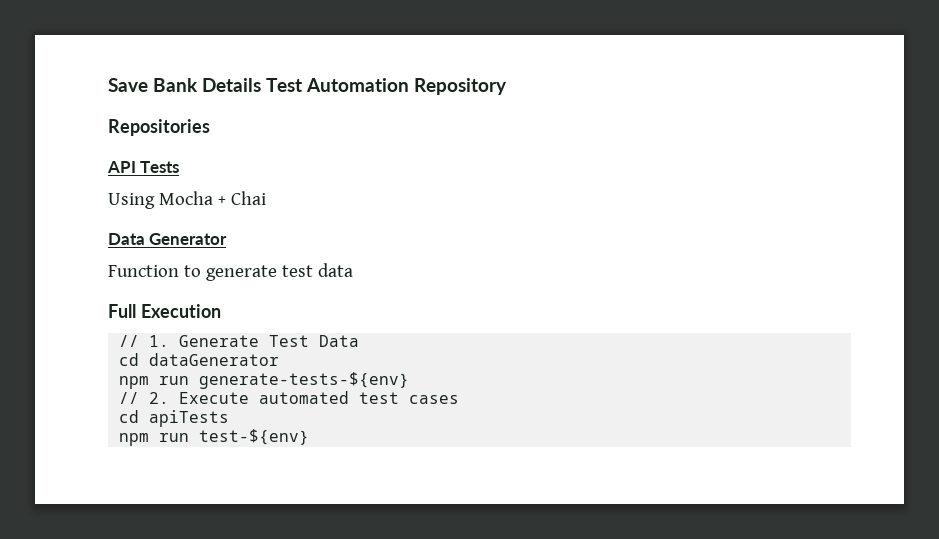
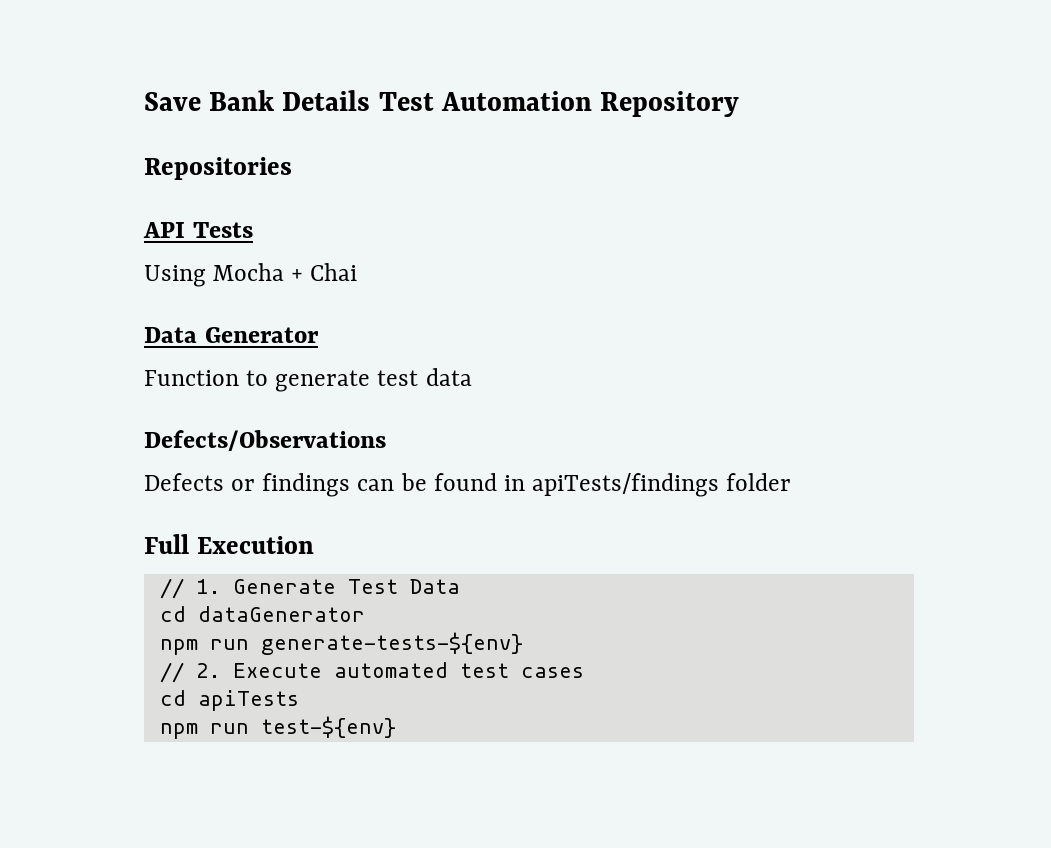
+ Defects/Observations
+ Defects or findings can be found in apiTests/findings folder

